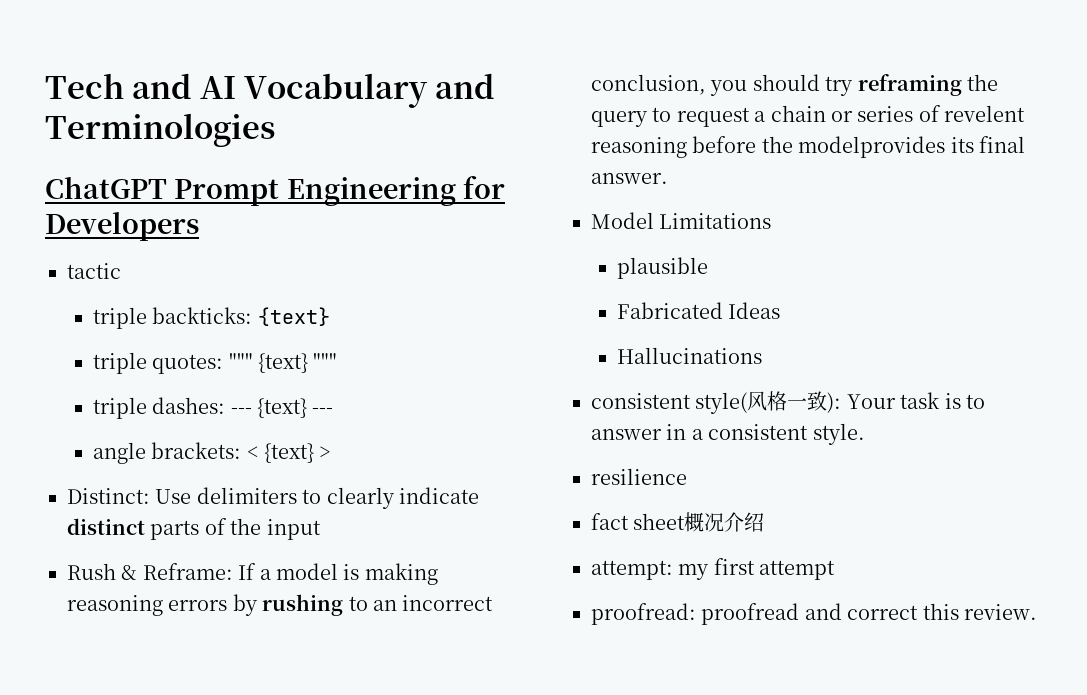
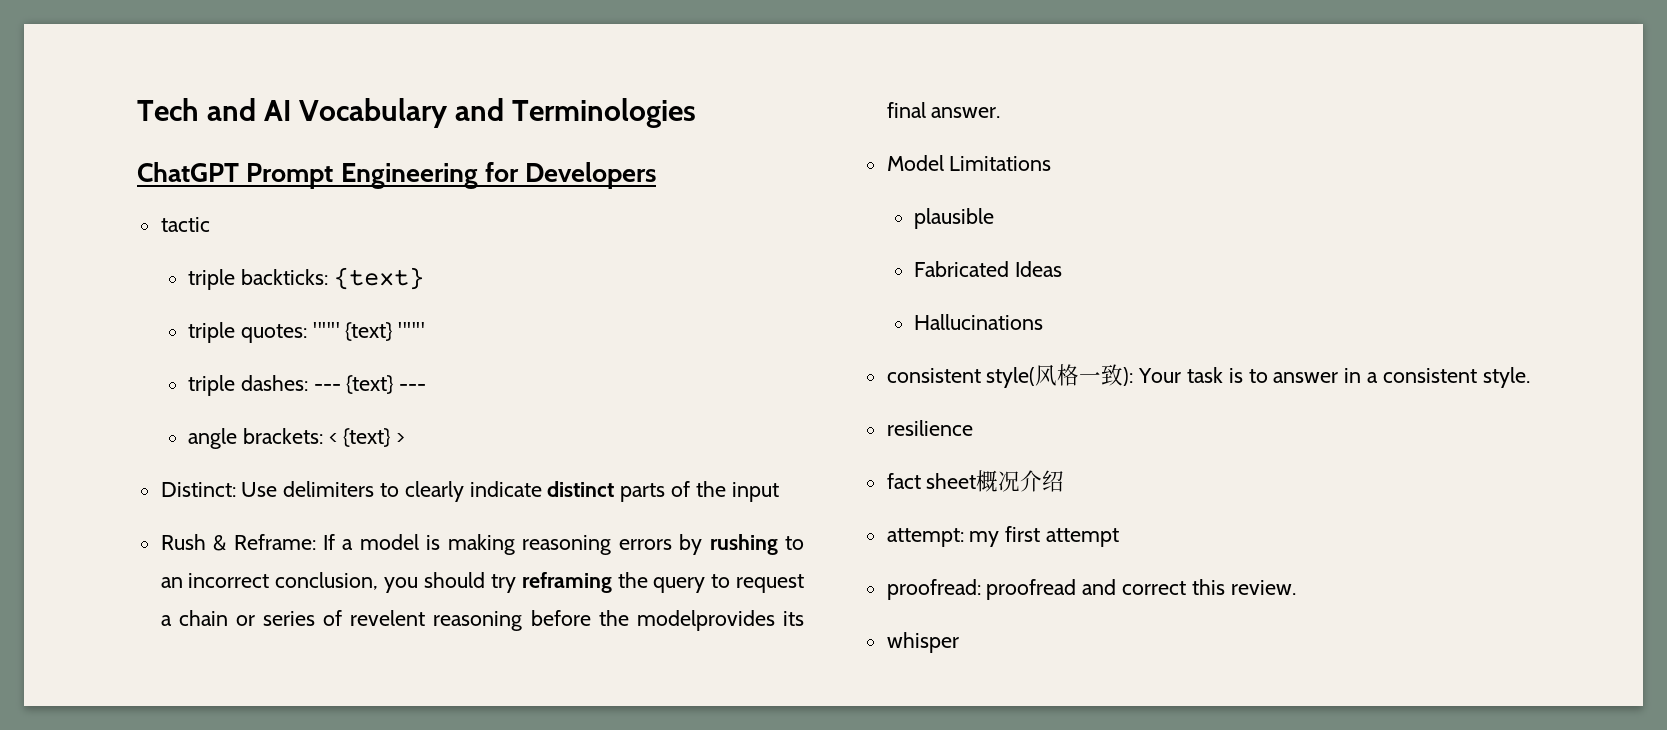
+ whisper

